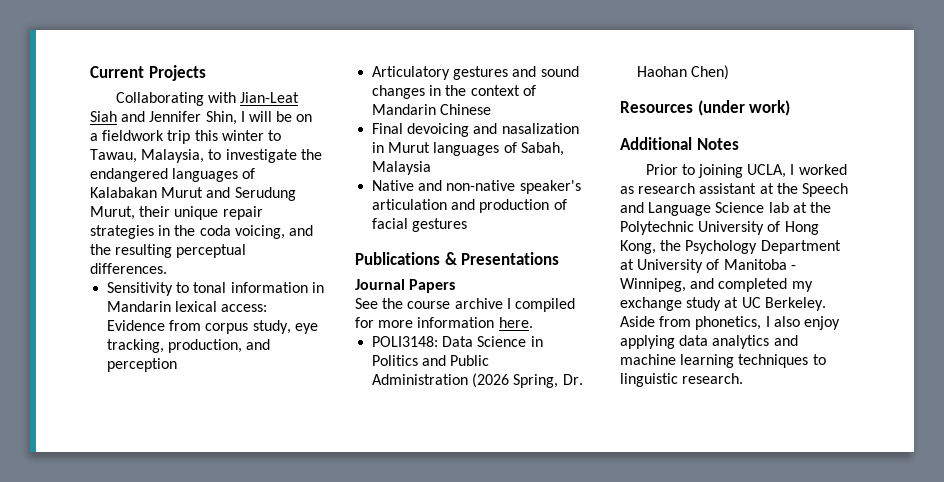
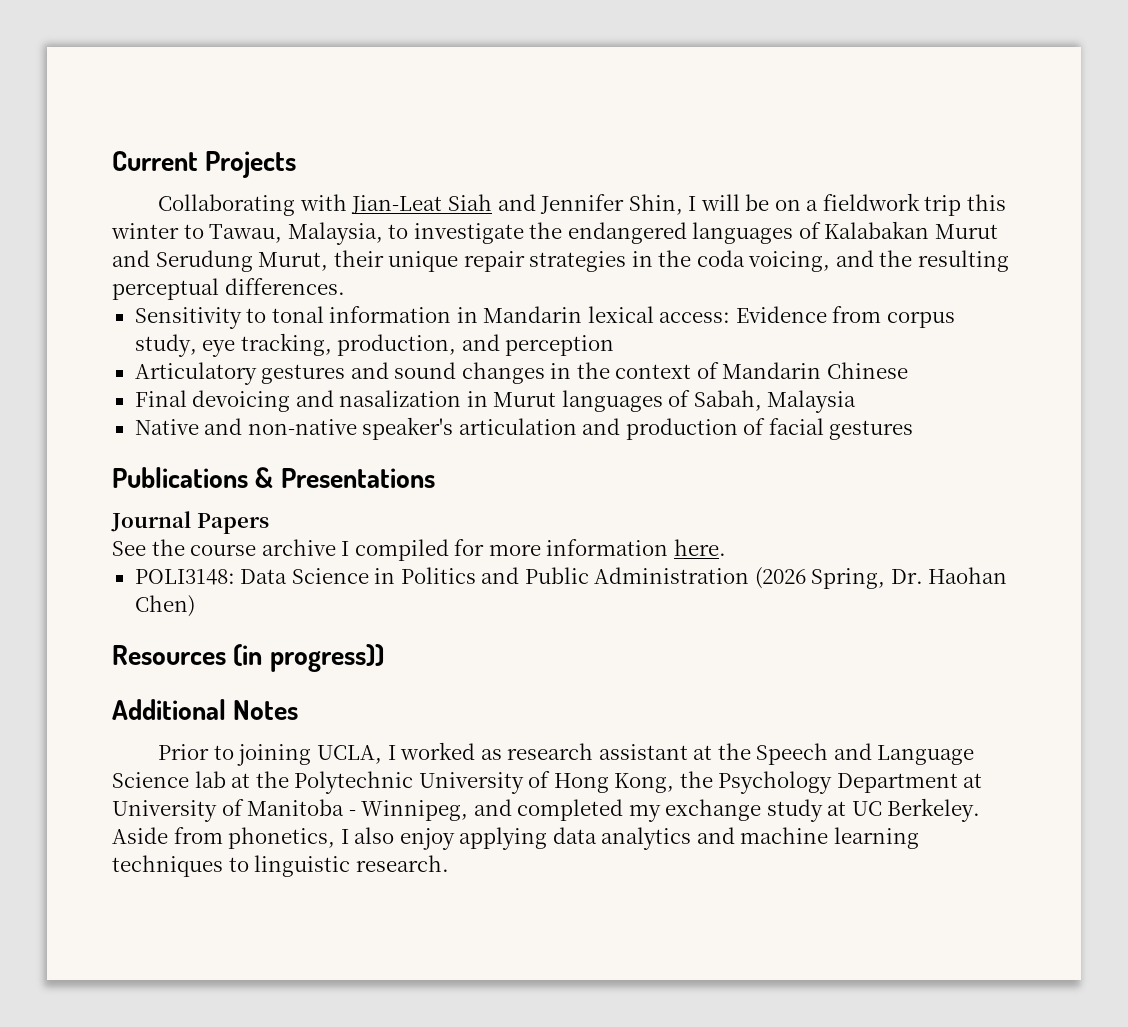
- Resources (under work)
+ Resources (in progress))

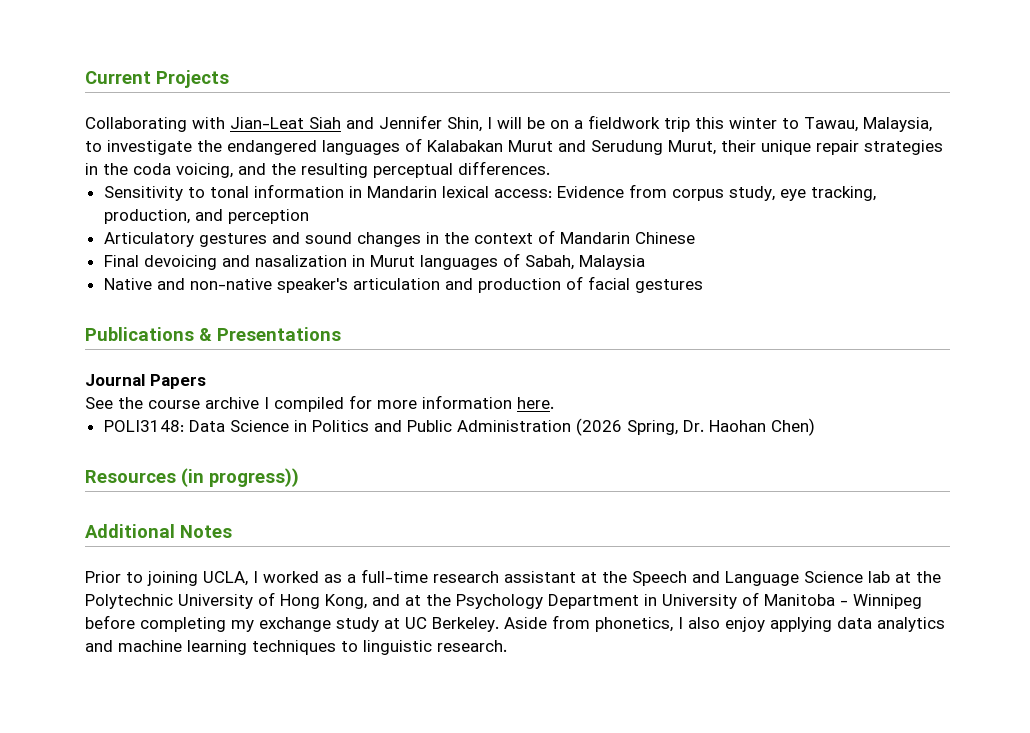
- Prior to joining UCLA, I worked as research assistant at the Speech and Language Science lab at the Polytechnic University of Hong Kong, the Psychology Department at University of Manitoba - Winnipeg, and completed my exchange study at UC Berkeley.
+ Prior to joining UCLA, I worked as a full-time research assistant at the Speech and Language Science lab at the Polytechnic University of Hong Kong, and at the Psychology Department in University of Manitoba - Winnipeg before completing my exchange study at UC Berkeley.

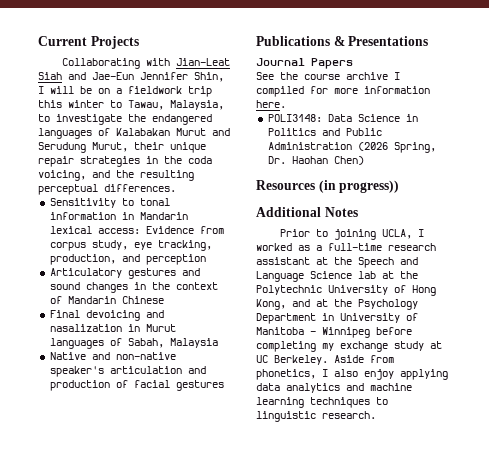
- Collaborating with Jian-Leat Siah and Jennifer Shin, I will be on a fieldwork trip this winter to Tawau, Malaysia, to investigate the endangered languages of Kalabakan Murut and Serudung Murut, their unique repair strategies in the coda voicing, and the resulting perceptual differences.
+ Collaborating with Jian-Leat Siah and Jae-Eun Jennifer Shin, I will be on a fieldwork trip this winter to Tawau, Malaysia, to investigate the endangered languages of Kalabakan Murut and Serudung Murut, their unique repair strategies in the coda voicing, and the resulting perceptual differences.

